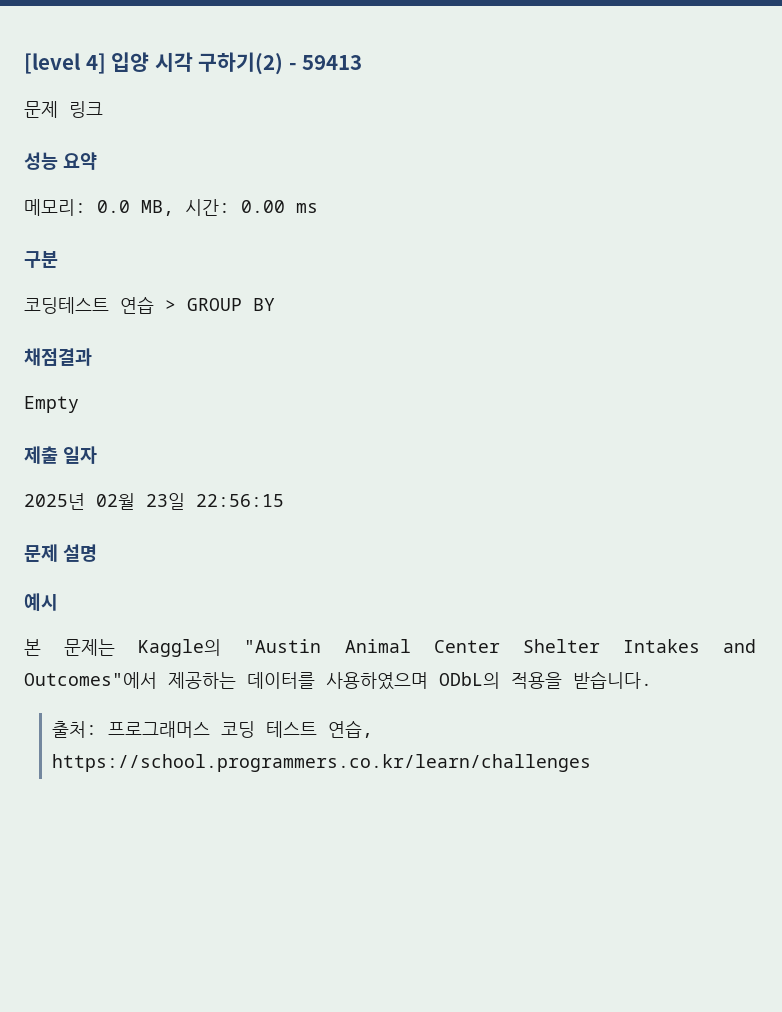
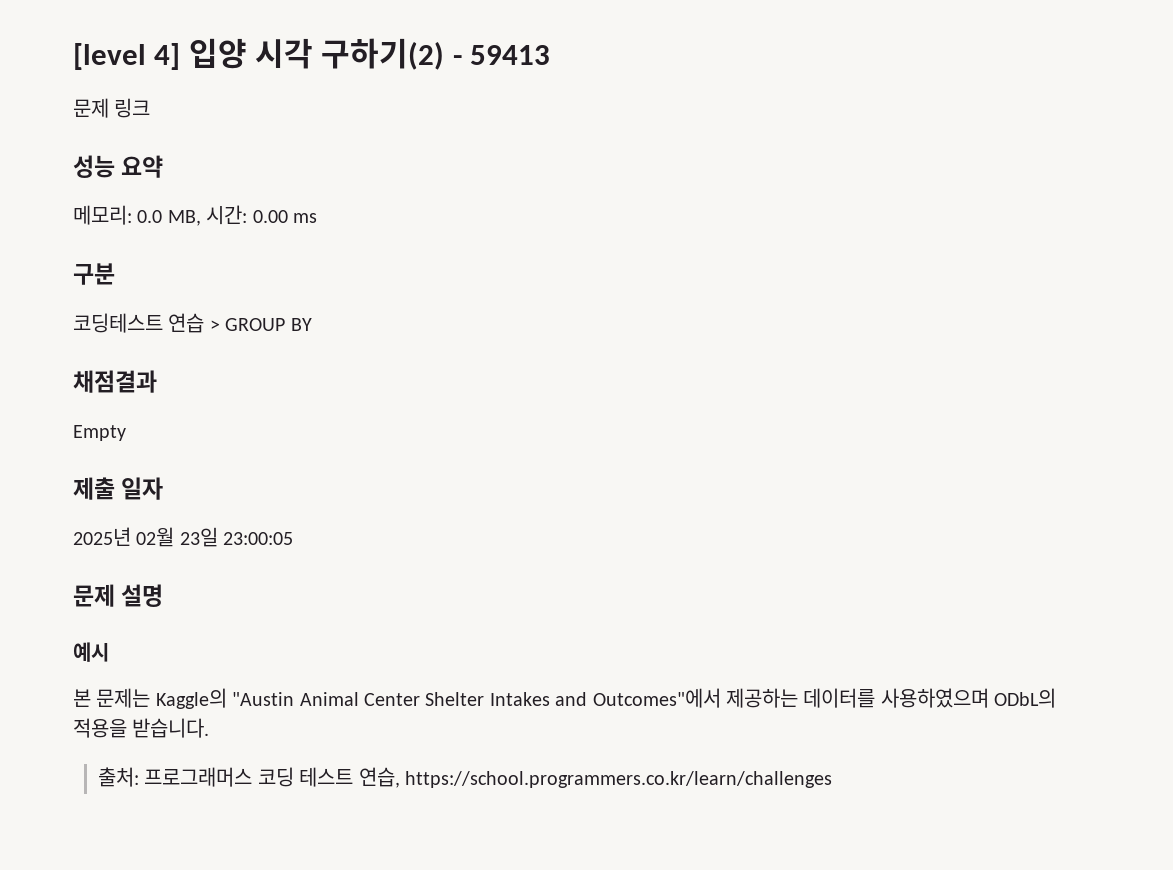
- 2025년 02월 23일 22:56:15
+ 2025년 02월 23일 23:00:05

